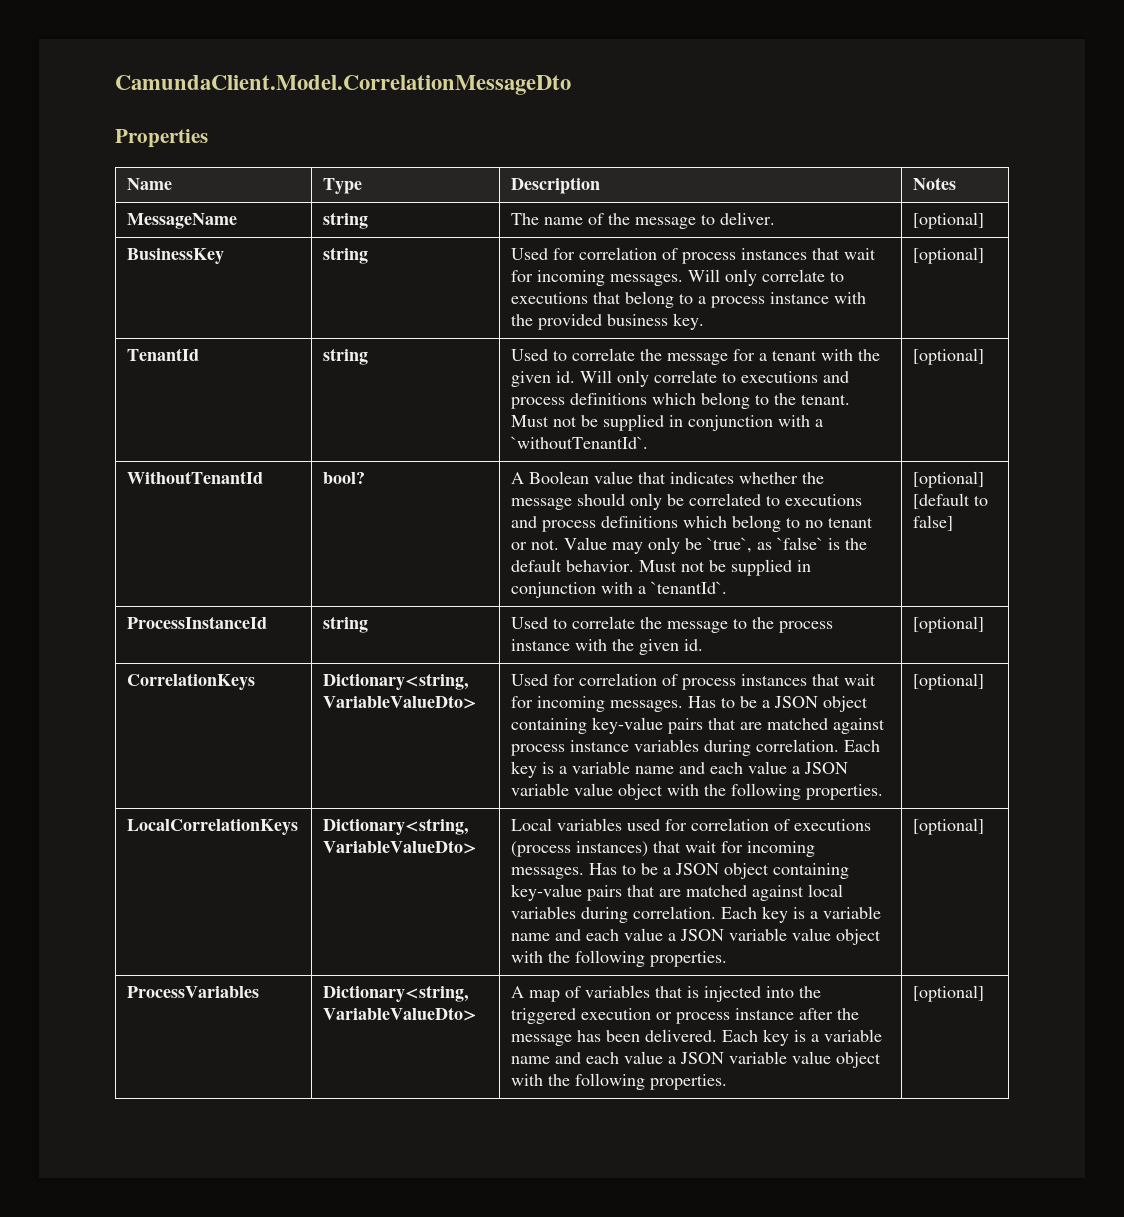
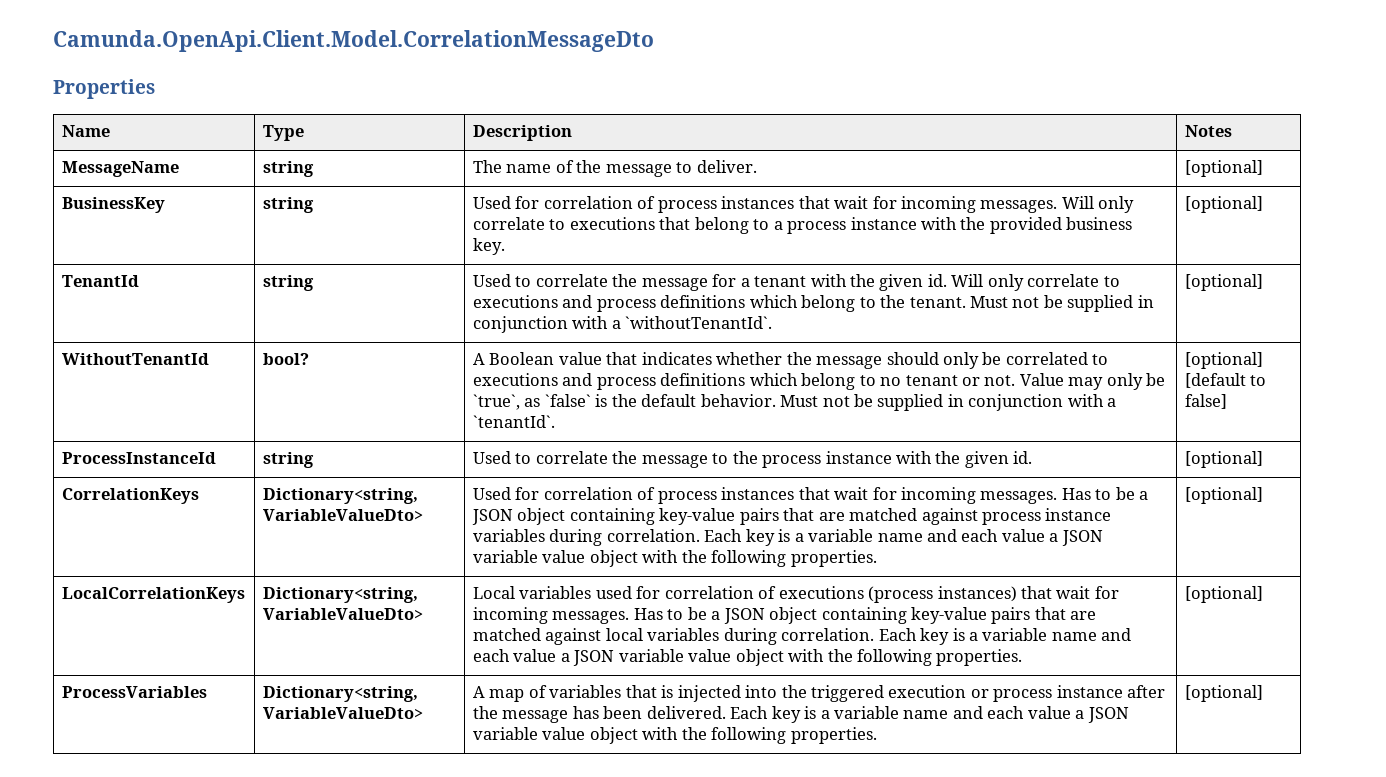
- CamundaClient.Model.CorrelationMessageDto
+ Camunda.OpenApi.Client.Model.CorrelationMessageDto

